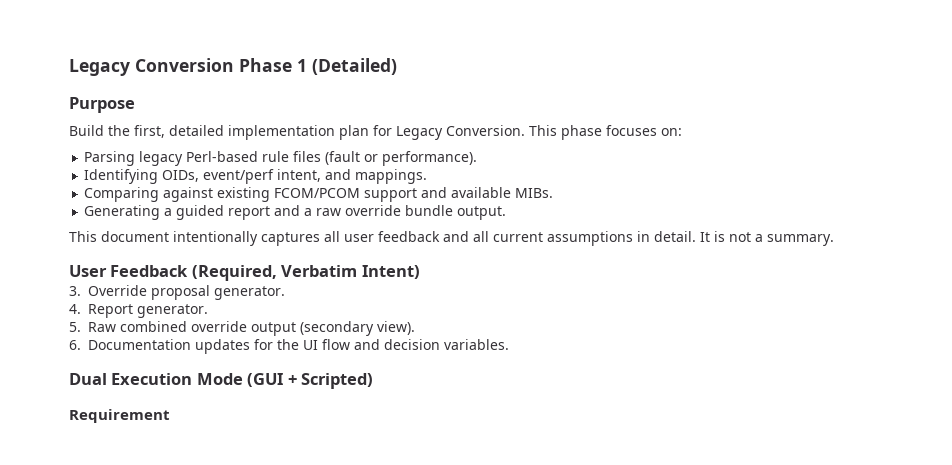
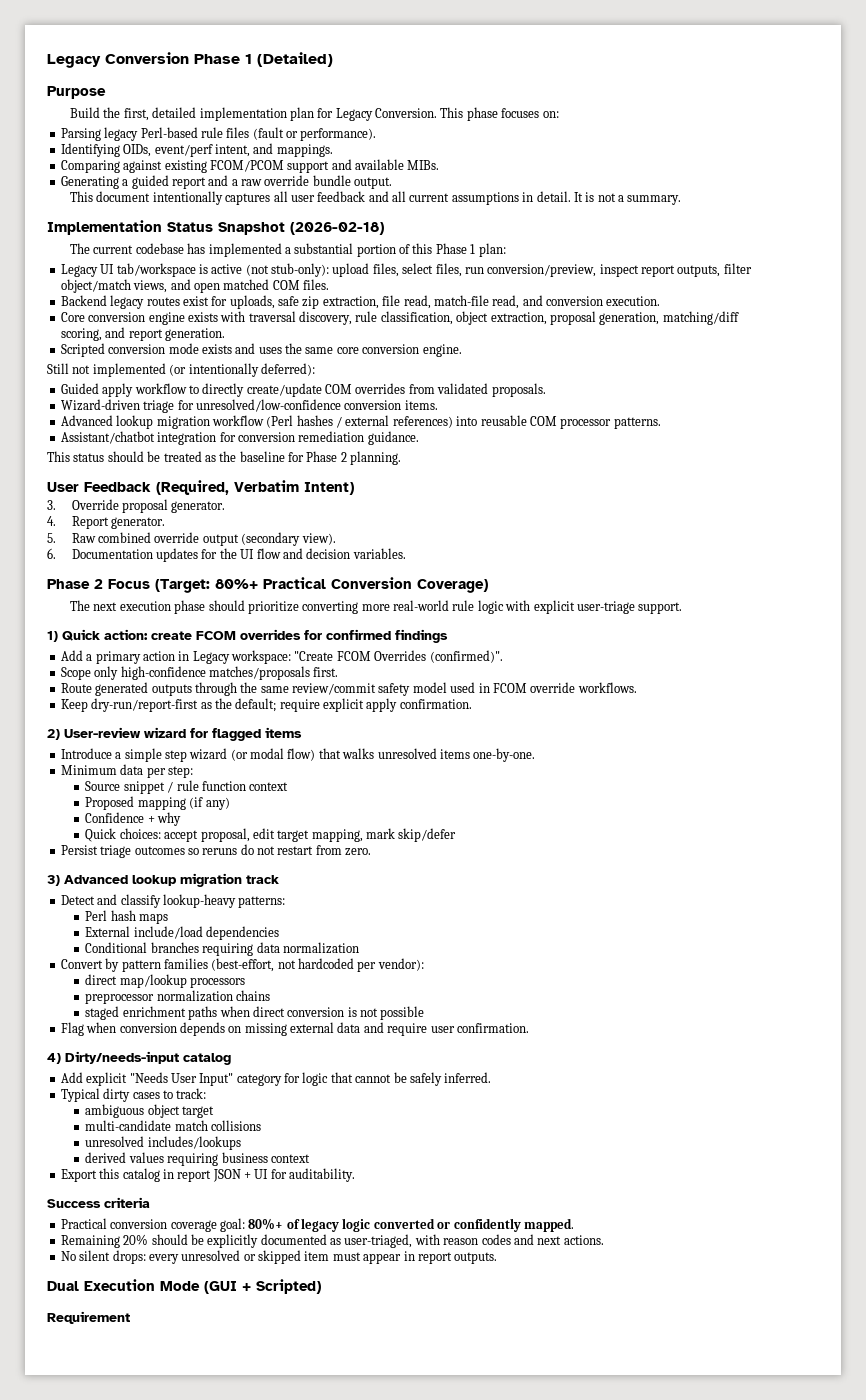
+ Implementation Status Snapshot (2026-02-18)
+ The current codebase has implemented a substantial portion of this Phase 1 plan:
+ Legacy UI tab/workspace is active (not stub-only): upload files, select files, run conversion/preview, inspect report outputs, filter object/match views, and open matched COM files.
+ Backend legacy routes exist for uploads, safe zip extraction, file read, match-file read, and conversion execution.
+ Core conversion engine exists with traversal discovery, rule classification, object extraction, proposal generation, matching/diff scoring, and report generation.
+ Scripted conversion mode exists and uses the same core conversion engine.
+ Still not implemented (or intentionally deferred):
+ Guided apply workflow to directly create/update COM overrides from validated proposals.
+ Wizard-driven triage for unresolved/low-confidence conversion items.
+ Advanced lookup migration workflow (Perl hashes / external references) into reusable COM processor patterns.
+ Assistant/chatbot integration for conversion remediation guidance.
+ This status should be treated as the baseline for Phase 2 planning.
+ Phase 2 Focus (Target: 80%+ Practical Conversion Coverage)
+ The next execution phase should prioritize converting more real-world rule logic with explicit user-triage support.
+ 1) Quick action: create FCOM overrides for confirmed findings
+ Add a primary action in Legacy workspace: "Create FCOM Overrides (confirmed)".
+ Scope only high-confidence matches/proposals first.
+ Route generated outputs through the same review/commit safety model used in FCOM override workflows.
+ Keep dry-run/report-first as the default; require explicit apply confirmation.
+ 2) User-review wizard for flagged items
+ Introduce a simple step wizard (or modal flow) that walks unresolved items one-by-one.
+ Minimum data per step:
+ Source snippet / rule function context
+ Proposed mapping (if any)
+ Confidence + why
+ Quick choices: accept proposal, edit target mapping, mark skip/defer
+ Persist triage outcomes so reruns do not restart from zero.
+ 3) Advanced lookup migration track
+ Detect and classify lookup-heavy patterns:
+ Perl hash maps
+ External include/load dependencies
+ Conditional branches requiring data normalization
+ Convert by pattern families (best-effort, not hardcoded per vendor):
+ direct map/lookup processors
+ preprocessor normalization chains
+ staged enrichment paths when direct conversion is not possible
+ Flag when conversion depends on missing external data and require user confirmation.
+ 4) Dirty/needs-input catalog
+ Add explicit "Needs User Input" category for logic that cannot be safely inferred.
+ Typical dirty cases to track:
+ ambiguous object target
+ multi-candidate match collisions
+ unresolved includes/lookups
+ derived values requiring business context
+ Export this catalog in report JSON + UI for auditability.
+ Success criteria
+ Practical conversion coverage goal: 80%+ of legacy logic converted or confidently mapped.
+ Remaining 20% should be explicitly documented as user-triaged, with reason codes and next actions.
+ No silent drops: every unresolved or skipped item must appear in report outputs.

